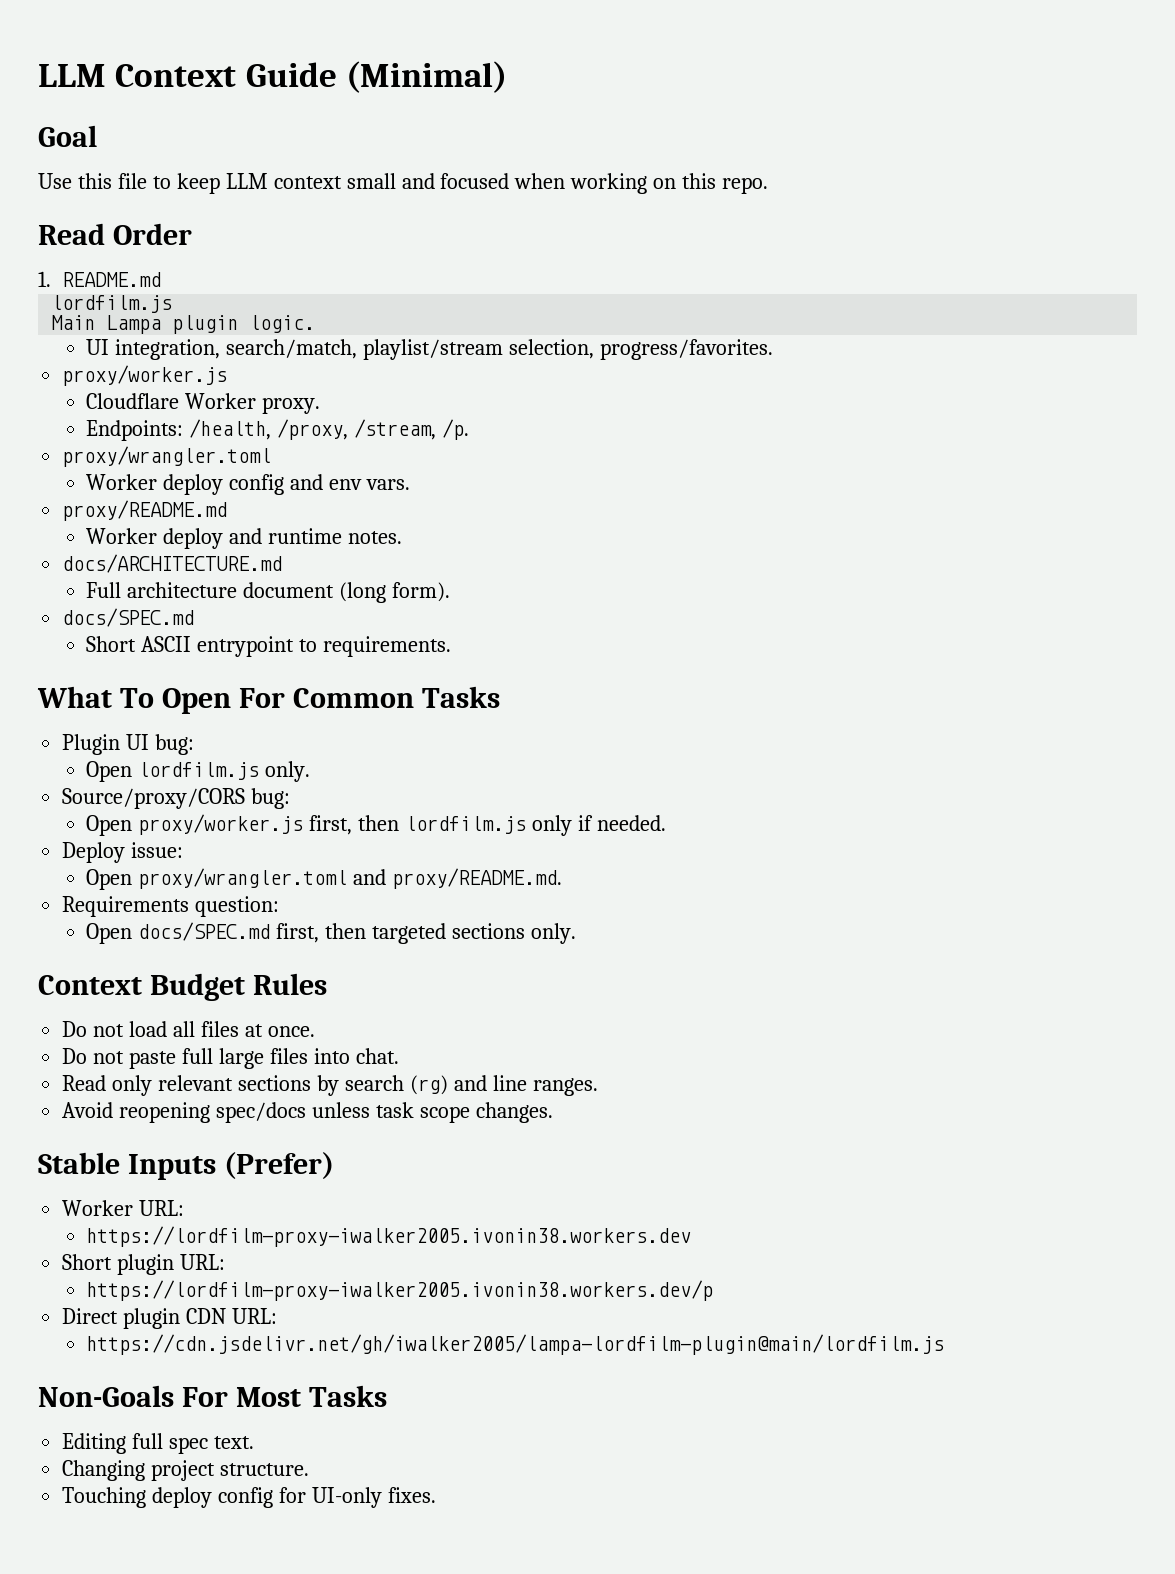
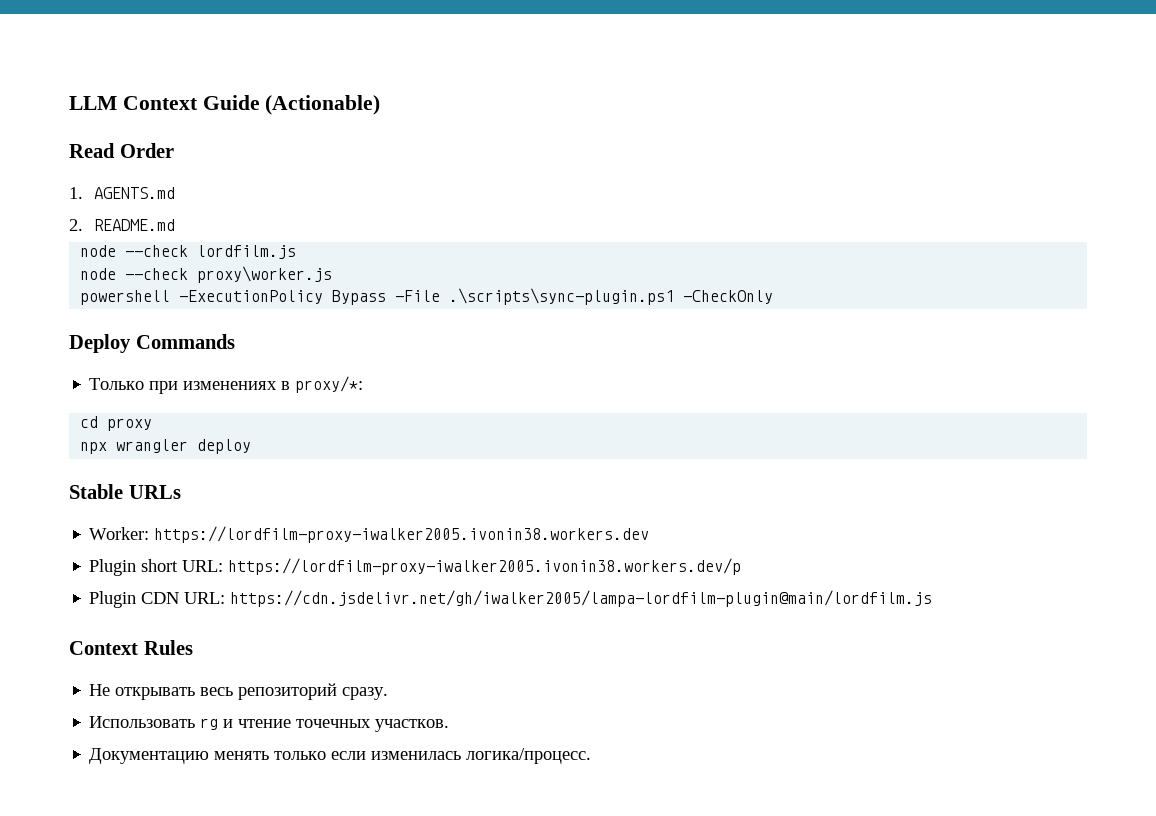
- LLM Context Guide (Minimal)
- Goal
- Use this file to keep LLM context small and focused when working on this repo.
+ LLM Context Guide (Actionable)
- 1. README.md
- lordfilm.js
+ 1. AGENTS.md
+ 2. README.md
+ node --check lordfilm.js
- Main Lampa plugin logic.
- UI integration, search/match, playlist/stream selection, progress/favorites.
- proxy/worker.js
- Cloudflare Worker proxy.
- Endpoints: /health, /proxy, /stream, /p.
- proxy/wrangler.toml
- Worker deploy config and env vars.
- proxy/README.md
- Worker deploy and runtime notes.
- docs/ARCHITECTURE.md
- Full architecture document (long form).
- docs/SPEC.md
- Short ASCII entrypoint to requirements.
- What To Open For Common Tasks
- Plugin UI bug:
- Open lordfilm.js only.
- Source/proxy/CORS bug:
- Open proxy/worker.js first, then lordfilm.js only if needed.
- Deploy issue:
- Open proxy/wrangler.toml and proxy/README.md.
- Requirements question:
- Open docs/SPEC.md first, then targeted sections only.
- Context Budget Rules
+ node --check proxy\worker.js
+ powershell -ExecutionPolicy Bypass -File .\scripts\sync-plugin.ps1 -CheckOnly
+ Deploy Commands
+ Только при изменениях в proxy/*:
+ cd proxy
+ npx wrangler deploy
+ Stable URLs
+ Worker: https://lordfilm-proxy-iwalker2005.ivonin38.workers.dev
+ Plugin short URL: https://lordfilm-proxy-iwalker2005.ivonin38.workers.dev/p
+ Plugin CDN URL: https://cdn.jsdelivr.net/gh/iwalker2005/lampa-lordfilm-plugin@main/lordfilm.js
+ Context Rules
- Do not load all files at once.
- Do not paste full large files into chat.
- Read only relevant sections by search (rg) and line ranges.
- Avoid reopening spec/docs unless task scope changes.
- Stable Inputs (Prefer)
- Worker URL:
- https://lordfilm-proxy-iwalker2005.ivonin38.workers.dev
- Short plugin URL:
- https://lordfilm-proxy-iwalker2005.ivonin38.workers.dev/p
- Direct plugin CDN URL:
- https://cdn.jsdelivr.net/gh/iwalker2005/lampa-lordfilm-plugin@main/lordfilm.js
- Non-Goals For Most Tasks
- Editing full spec text.
- Changing project structure.
- Touching deploy config for UI-only fixes.
+ Не открывать весь репозиторий сразу.
+ Использовать rg и чтение точечных участков.
+ Документацию менять только если изменилась логика/процесс.

